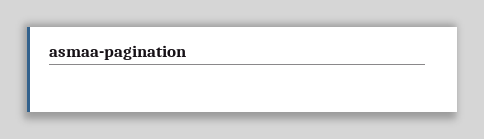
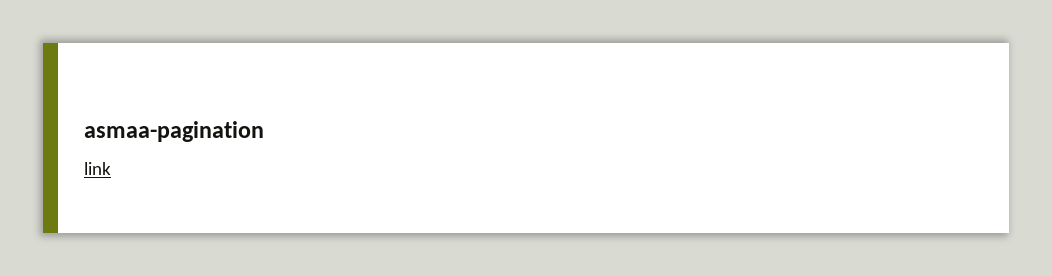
+ link

